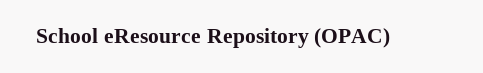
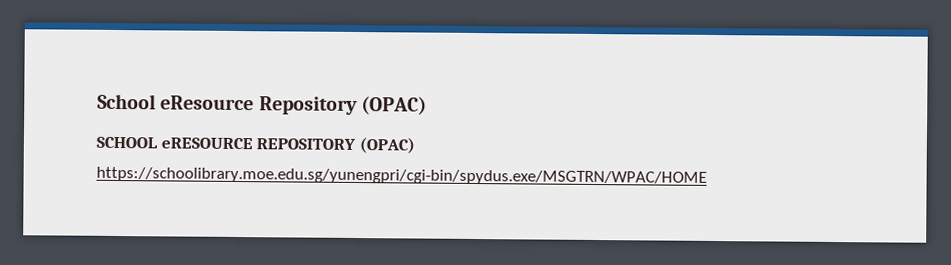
+ SCHOOL eRESOURCE REPOSITORY (OPAC)
+ https://schoolibrary.moe.edu.sg/yunengpri/cgi-bin/spydus.exe/MSGTRN/WPAC/HOME

